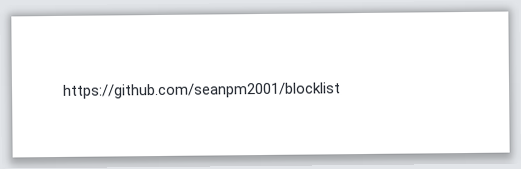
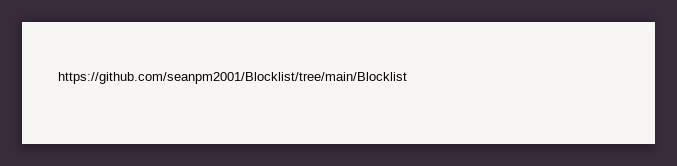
- https://github.com/seanpm2001/blocklist
+ https://github.com/seanpm2001/Blocklist/tree/main/Blocklist

